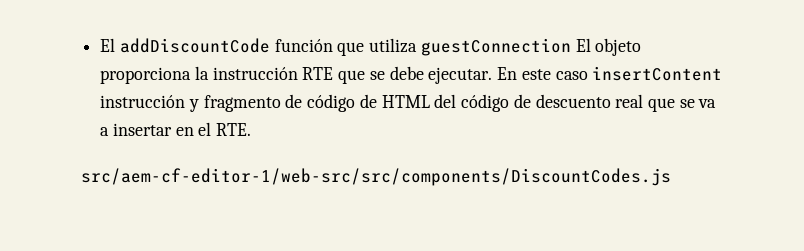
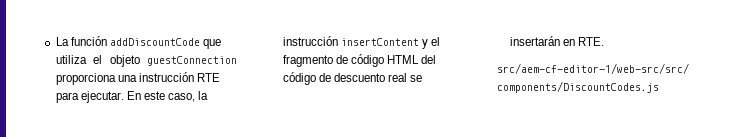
- El addDiscountCode función que utiliza guestConnection El objeto proporciona la instrucción RTE que se debe ejecutar. En este caso insertContent instrucción y fragmento de código de HTML del código de descuento real que se va a insertar en el RTE.
+ La función addDiscountCode que utiliza el objeto guestConnection proporciona una instrucción RTE para ejecutar. En este caso, la instrucción insertContent y el fragmento de código HTML del código de descuento real se insertarán en RTE.

